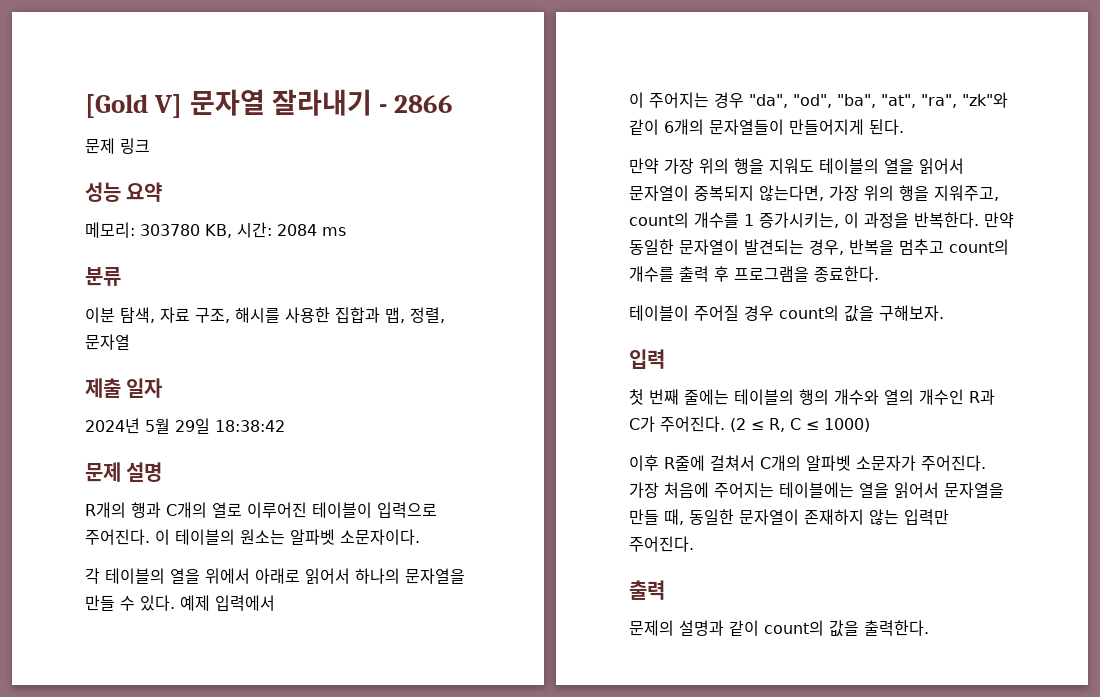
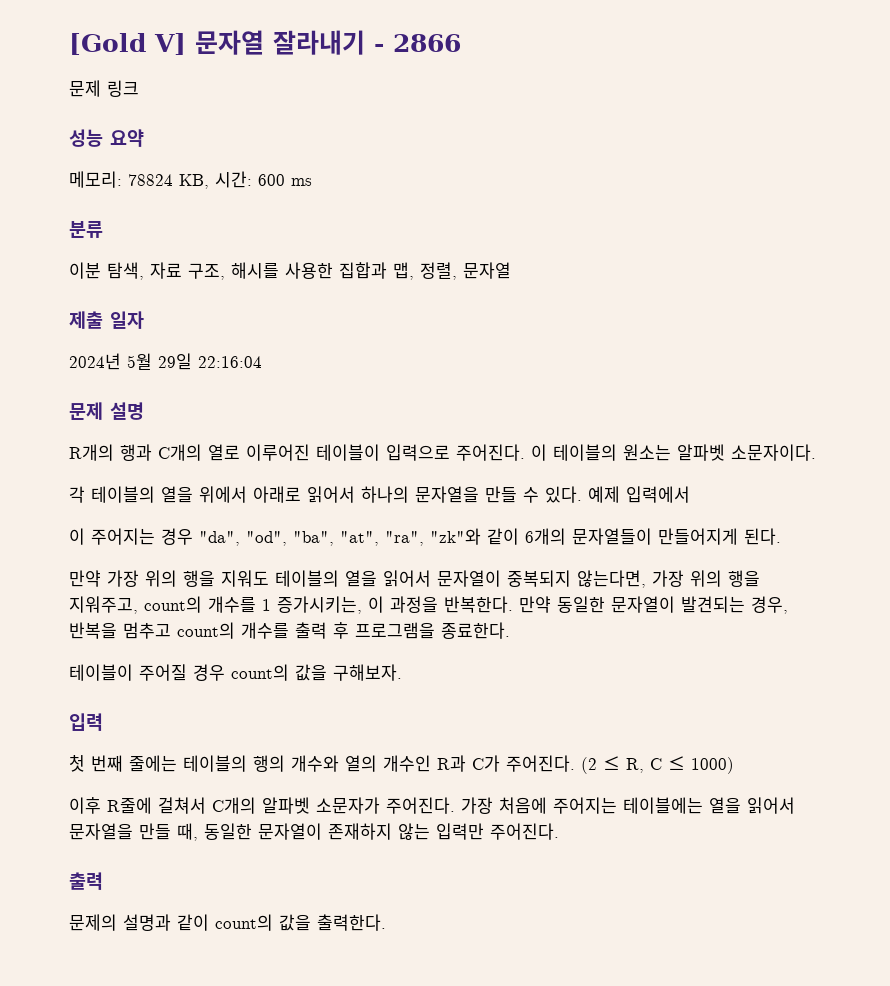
- 메모리: 303780 KB, 시간: 2084 ms
+ 메모리: 78824 KB, 시간: 600 ms
- 2024년 5월 29일 18:38:42
+ 2024년 5월 29일 22:16:04

